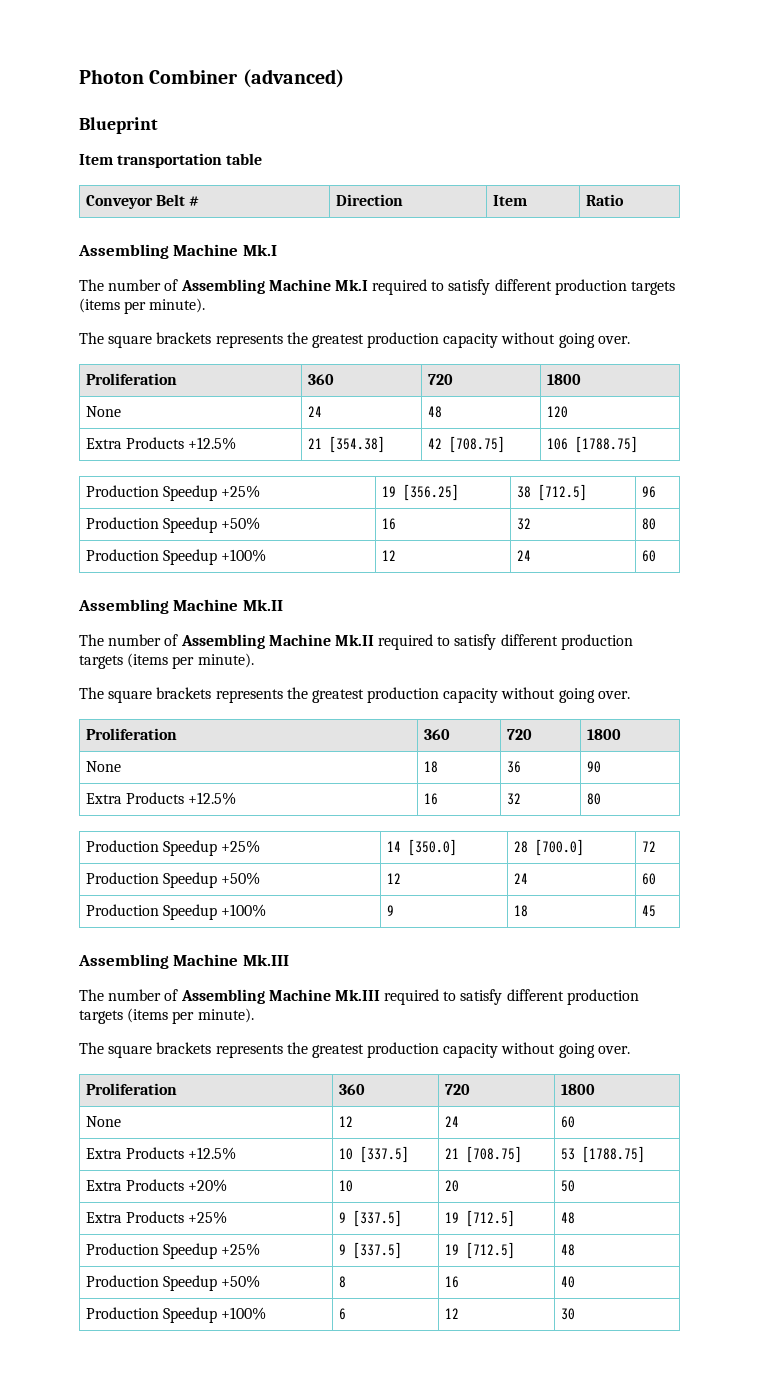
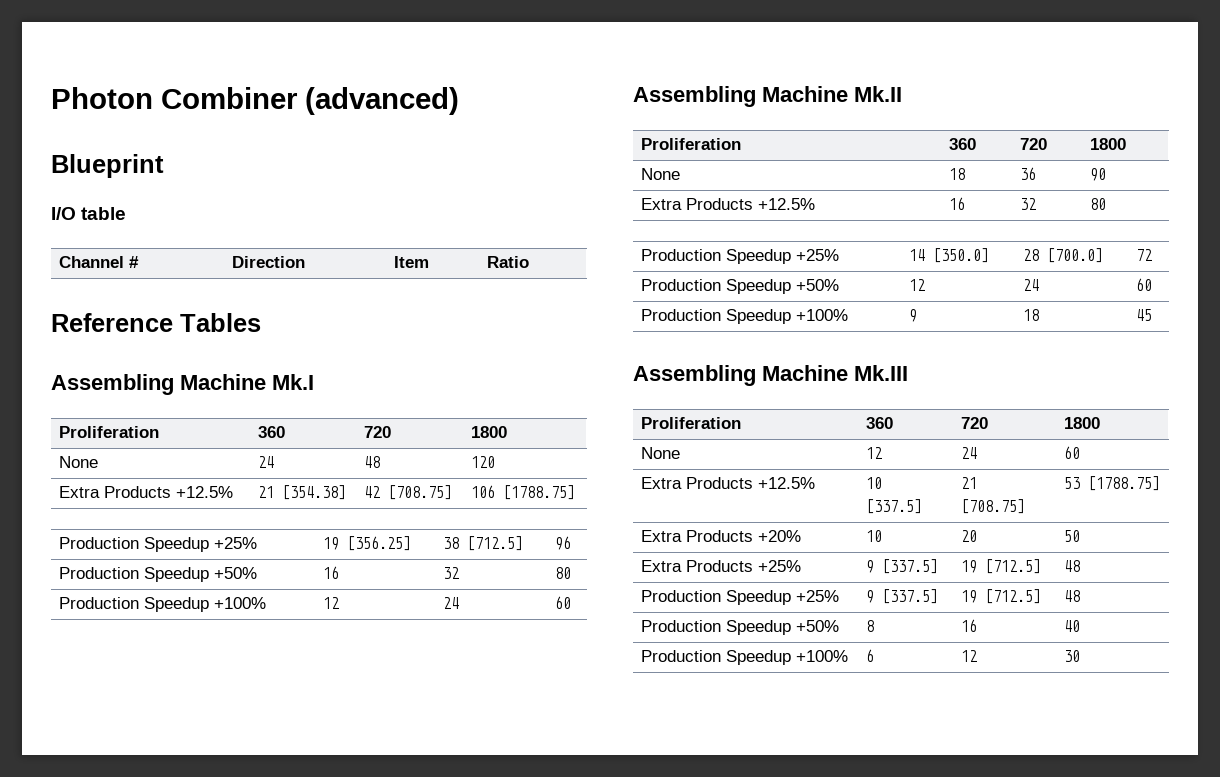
- Item transportation table
+ I/O table
- Conveyor Belt # | Direction | Item | Ratio
+ Channel # | Direction | Item | Ratio
+ Reference Tables
  Assembling Machine Mk.I
- The number of Assembling Machine Mk.I required to satisfy different production targets (items per minute).
- The square brackets represents the greatest production capacity without going over.
- The number of Assembling Machine Mk.II required to satisfy different production targets (items per minute).
- The square brackets represents the greatest production capacity without going over.
- The number of Assembling Machine Mk.III required to satisfy different production targets (items per minute).
- The square brackets represents the greatest production capacity without going over.

